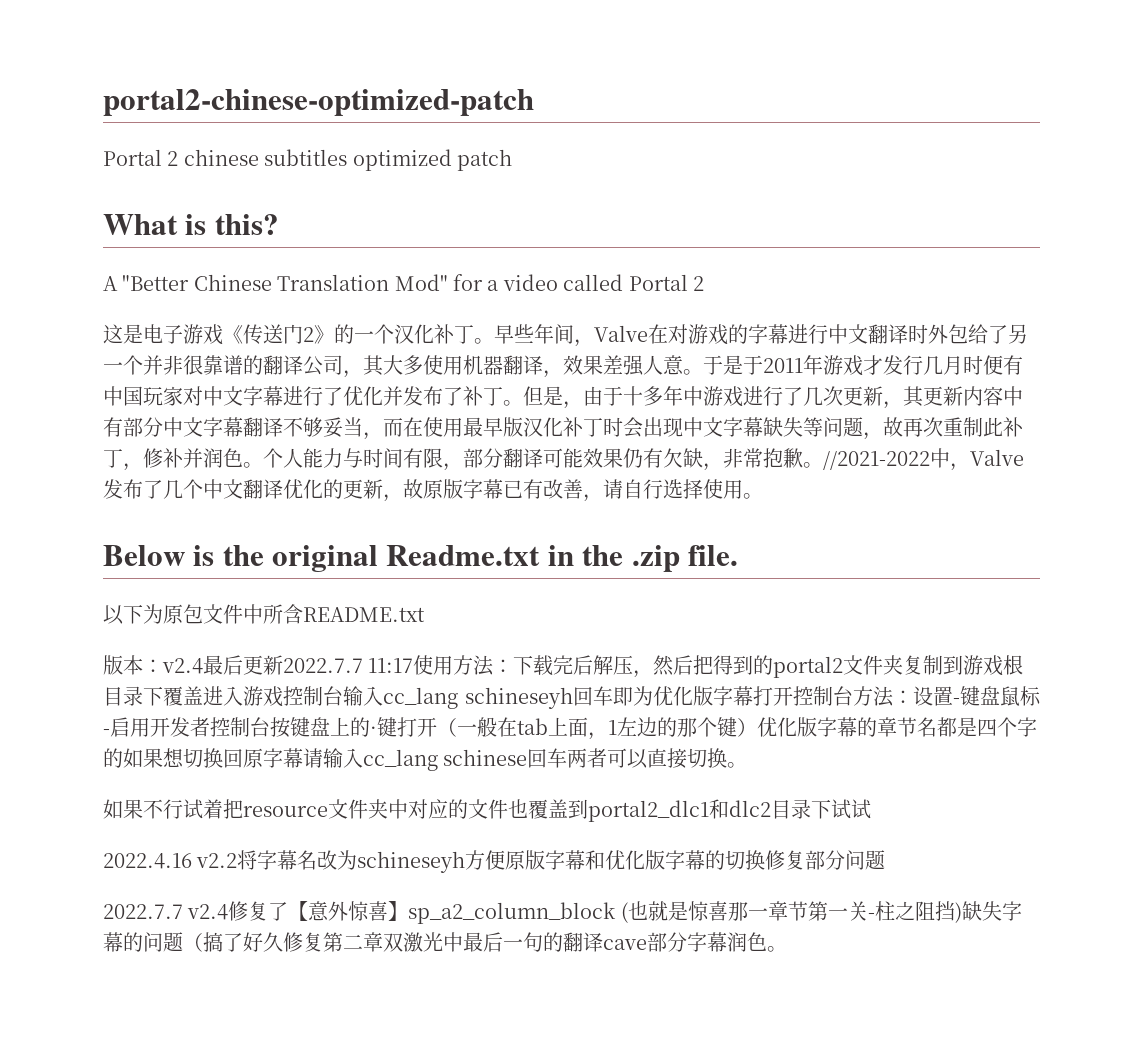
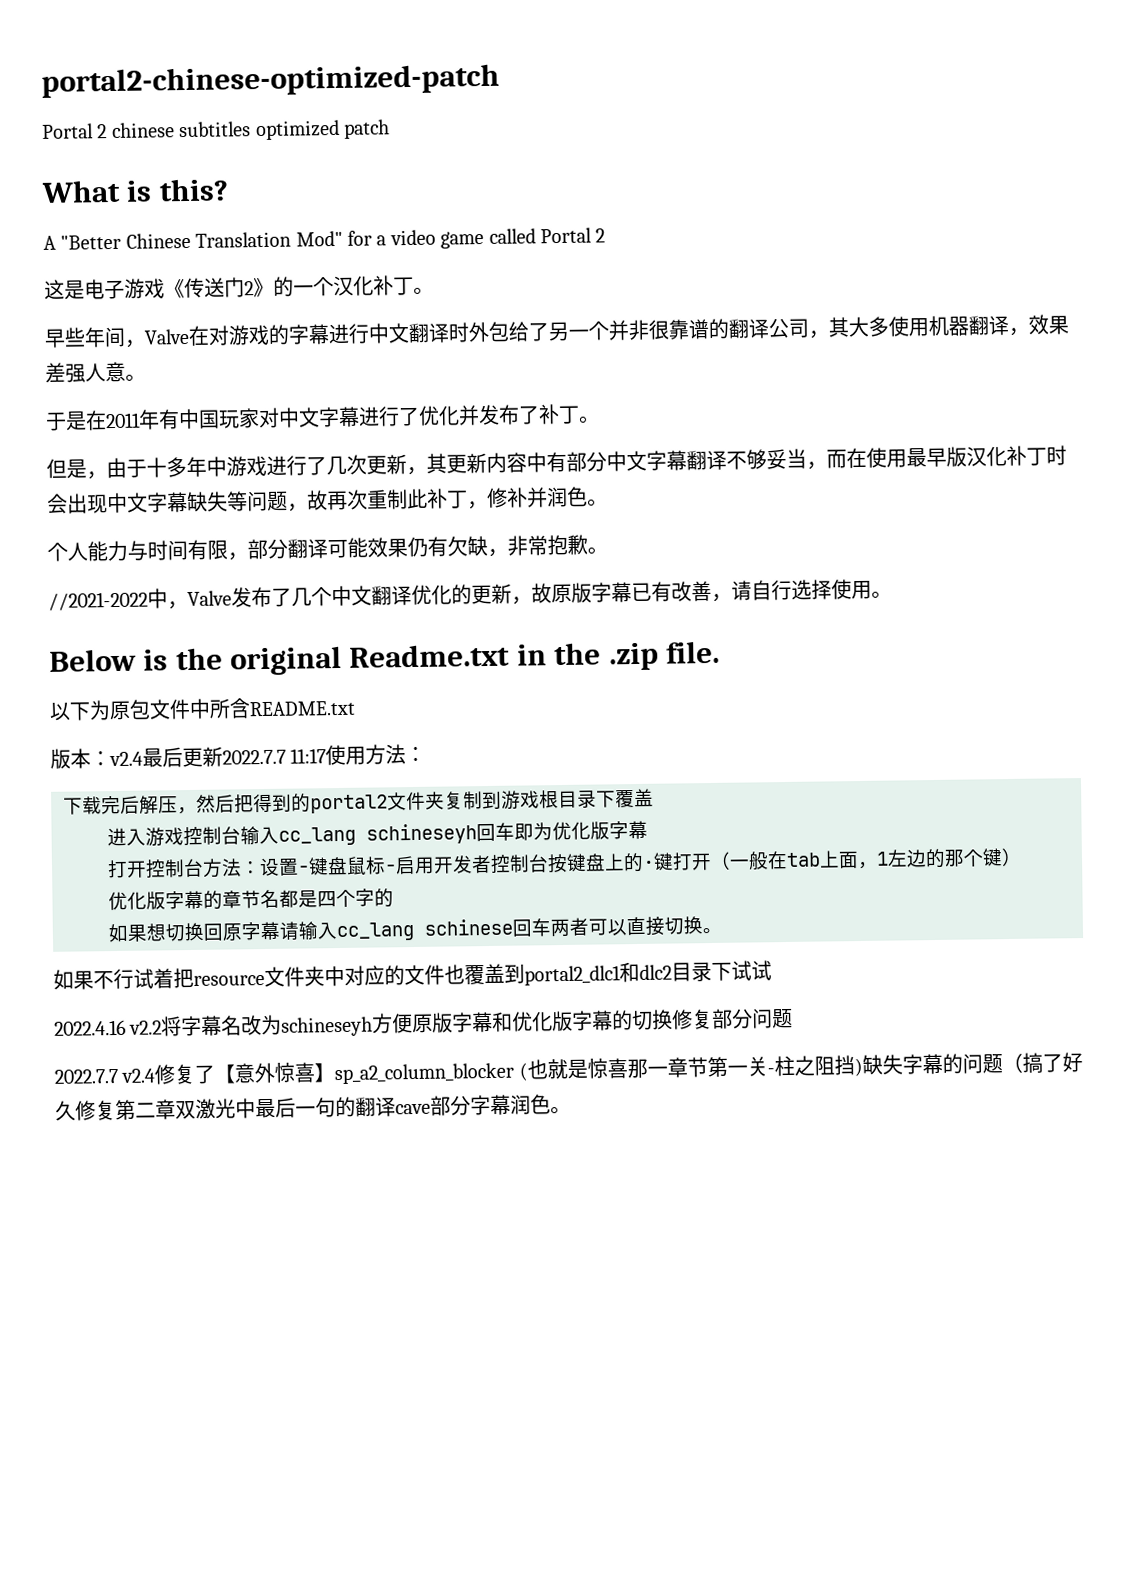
- A "Better Chinese Translation Mod" for a video called Portal 2
+ A "Better Chinese Translation Mod" for a video game called Portal 2
- 这是电子游戏《传送门2》的一个汉化补丁。早些年间，Valve在对游戏的字幕进行中文翻译时外包给了另一个并非很靠谱的翻译公司，其大多使用机器翻译，效果差强人意。于是于2011年游戏才发行几月时便有中国玩家对中文字幕进行了优化并发布了补丁。但是，由于十多年中游戏进行了几次更新，其更新内容中有部分中文字幕翻译不够妥当，而在使用最早版汉化补丁时会出现中文字幕缺失等问题，故再次重制此补丁，修补并润色。个人能力与时间有限，部分翻译可能效果仍有欠缺，非常抱歉。//2021-2022中，Valve发布了几个中文翻译优化的更新，故原版字幕已有改善，请自行选择使用。
+ 这是电子游戏《传送门2》的一个汉化补丁。
+ 早些年间，Valve在对游戏的字幕进行中文翻译时外包给了另一个并非很靠谱的翻译公司，其大多使用机器翻译，效果差强人意。
+ 于是在2011年有中国玩家对中文字幕进行了优化并发布了补丁。
+ 但是，由于十多年中游戏进行了几次更新，其更新内容中有部分中文字幕翻译不够妥当，而在使用最早版汉化补丁时会出现中文字幕缺失等问题，故再次重制此补丁，修补并润色。
+ 个人能力与时间有限，部分翻译可能效果仍有欠缺，非常抱歉。
+ //2021-2022中，Valve发布了几个中文翻译优化的更新，故原版字幕已有改善，请自行选择使用。
- v2.4最后更新2022.7.7 11:17使用方法：下载完后解压，然后把得到的portal2文件夹复制到游戏根目录下覆盖进入游戏控制台输入cc_lang schineseyh回车即为优化版字幕打开控制台方法：
+ v2.4最后更新2022.7.7 11:17使用方法：
+ 下载完后解压，然后把得到的portal2文件夹复制到游戏根目录下覆盖
+ 进入游戏控制台输入cc_lang schineseyh回车即为优化版字幕
+ 打开控制台方法：
- 设置-键盘鼠标-启用开发者控制台按键盘上的·键打开（一般在tab上面，1左边的那个键）优化版字幕的章节名都是四个字的如果想切换回原字幕请输入cc_lang schinese回车两者可以直接切换。
+ 设置-键盘鼠标-启用开发者控制台按键盘上的·键打开（一般在tab上面，1左边的那个键）
+ 优化版字幕的章节名都是四个字的
+ 如果想切换回原字幕请输入cc_lang schinese回车两者可以直接切换。
- 2022.7.7 v2.4修复了【意外惊喜】sp_a2_column_block (也就是惊喜那一章节第一关-柱之阻挡)缺失字幕的问题（搞了好久修复第二章双激光中最后一句的翻译cave部分字幕润色。
+ 2022.7.7 v2.4修复了【意外惊喜】sp_a2_column_blocker (也就是惊喜那一章节第一关-柱之阻挡)缺失字幕的问题（搞了好久修复第二章双激光中最后一句的翻译cave部分字幕润色。

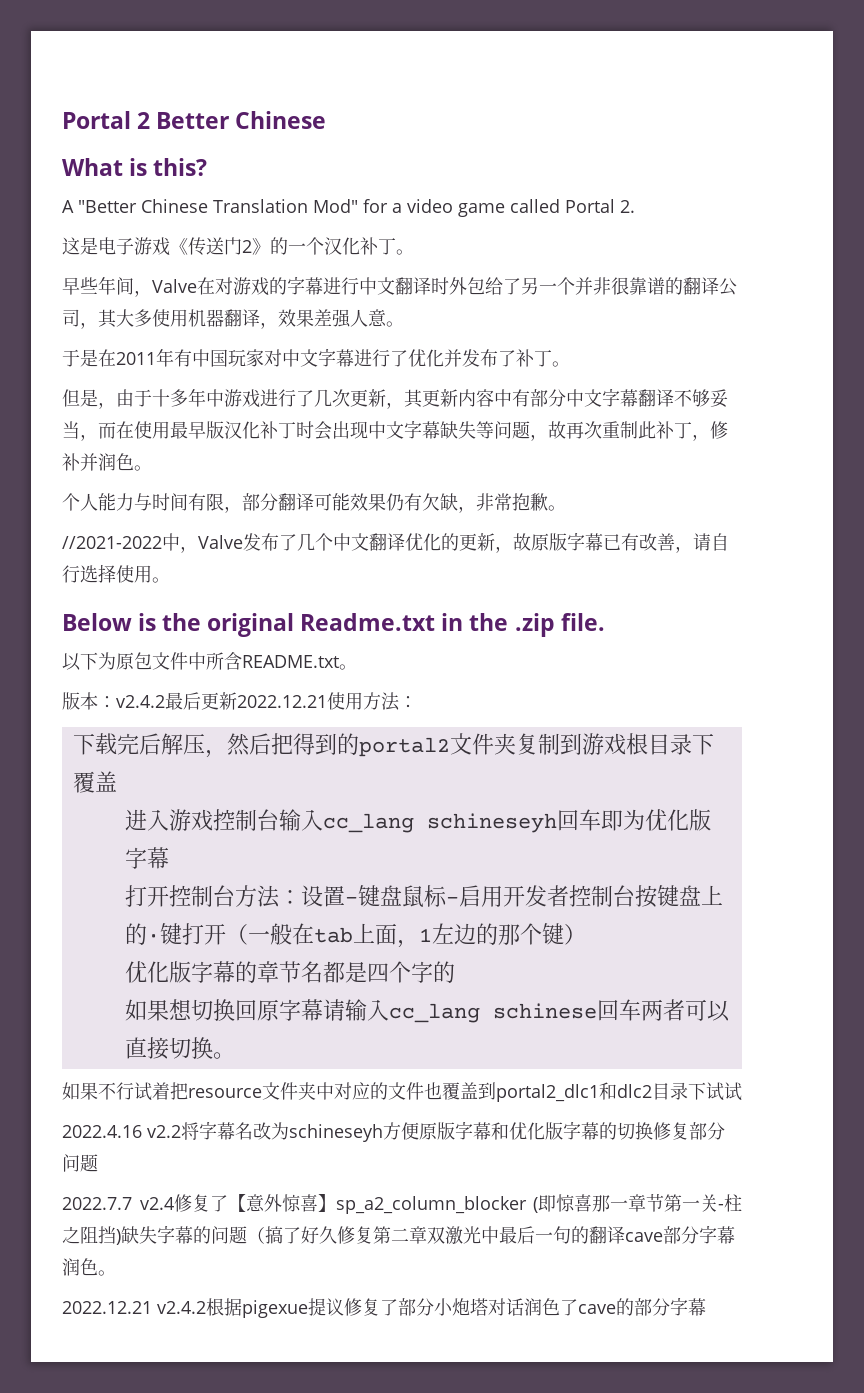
- portal2-chinese-optimized-patch
- Portal 2 chinese subtitles optimized patch
+ Portal 2 Better Chinese
- A "Better Chinese Translation Mod" for a video game called Portal 2
+ A "Better Chinese Translation Mod" for a video game called Portal 2.
- 以下为原包文件中所含README.txt
+ 以下为原包文件中所含README.txt。
- 版本：v2.4最后更新2022.7.7 11:17使用方法：
+ 版本：v2.4.2最后更新2022.12.21使用方法：
- 2022.7.7 v2.4修复了【意外惊喜】sp_a2_column_blocker (也就是惊喜那一章节第一关-柱之阻挡)缺失字幕的问题（搞了好久修复第二章双激光中最后一句的翻译cave部分字幕润色。
+ 2022.7.7 v2.4修复了【意外惊喜】sp_a2_column_blocker (即惊喜那一章节第一关-柱之阻挡)缺失字幕的问题（搞了好久修复第二章双激光中最后一句的翻译cave部分字幕润色。
+ 2022.12.21 v2.4.2根据pigexue提议修复了部分小炮塔对话润色了cave的部分字幕

